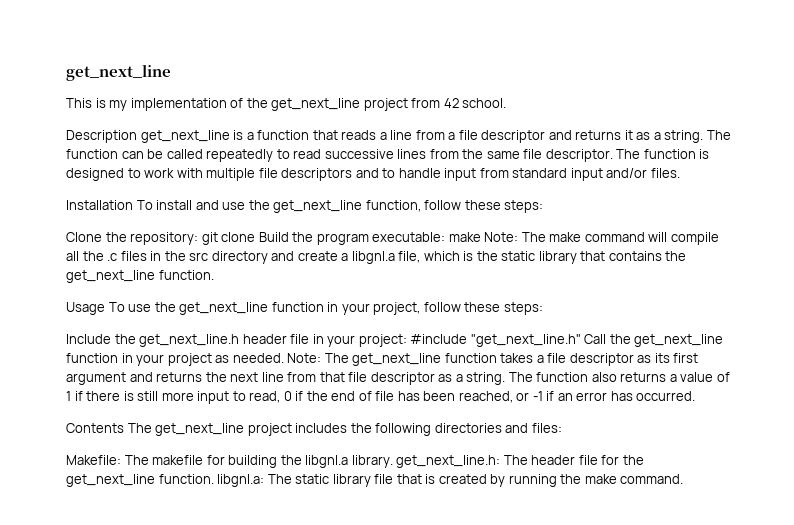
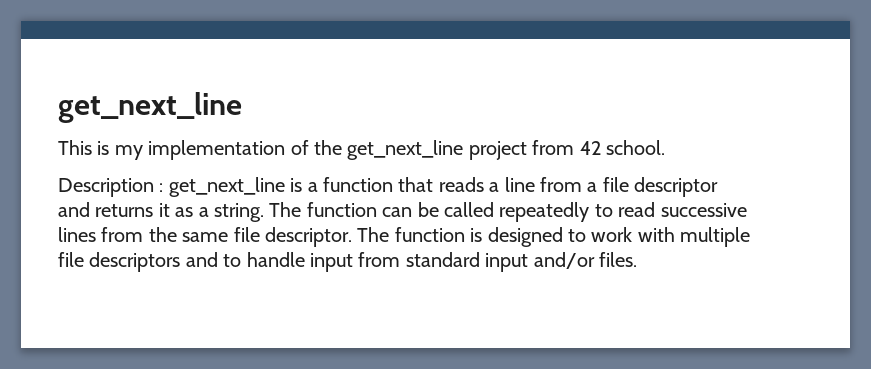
- Description get_next_line is a function that reads a line from a file descriptor and returns it as a string.
+ Description : get_next_line is a function that reads a line from a file descriptor and returns it as a string.
- Installation To install and use the get_next_line function, follow these steps:
- Clone the repository: git clone Build the program executable: make Note: The make command will compile all the .c files in the src directory and create a libgnl.a file, which is the static library that contains the get_next_line function.
- Usage To use the get_next_line function in your project, follow these steps:
- Include the get_next_line.h header file in your project: #include "get_next_line.h" Call the get_next_line function in your project as needed. Note: The get_next_line function takes a file descriptor as its first argument and returns the next line from that file descriptor as a string. The function also returns a value of 1 if there is still more input to read, 0 if the end of file has been reached, or -1 if an error has occurred.
- Contents The get_next_line project includes the following directories and files:
- Makefile: The makefile for building the libgnl.a library. get_next_line.h: The header file for the get_next_line function. libgnl.a: The static library file that is created by running the make command.

